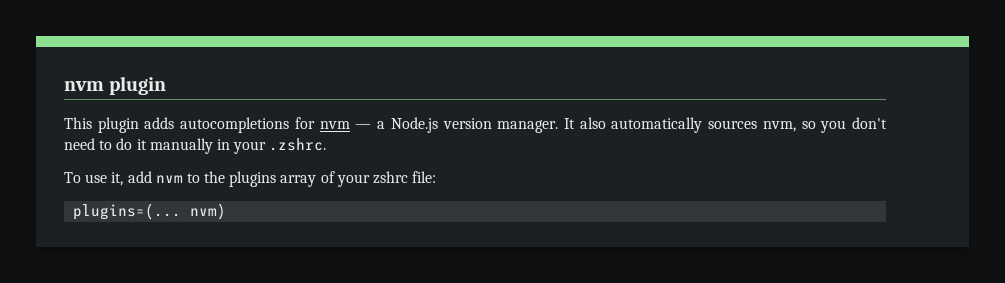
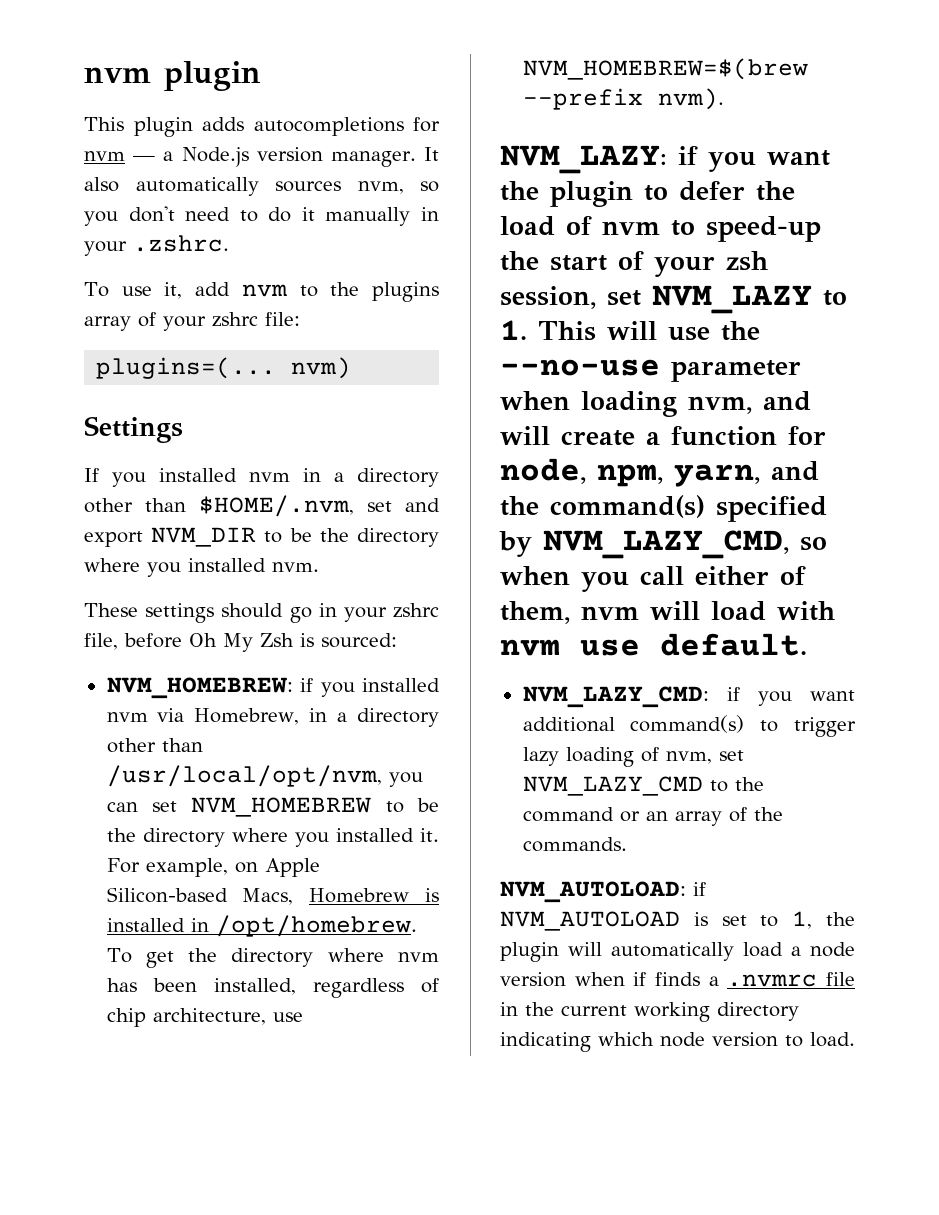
+ Settings
+ If you installed nvm in a directory other than $HOME/.nvm, set and export NVM_DIR to be the directory where you installed nvm.
+ These settings should go in your zshrc file, before Oh My Zsh is sourced:
+ NVM_HOMEBREW: if you installed nvm via Homebrew, in a directory other than /usr/local/opt/nvm, you can set NVM_HOMEBREW to be the directory where you installed it. For example, on Apple Silicon-based Macs, Homebrew is installed in /opt/homebrew. To get the directory where nvm has been installed, regardless of chip architecture, use NVM_HOMEBREW=$(brew --prefix nvm).
+ NVM_LAZY: if you want the plugin to defer the load of nvm to speed-up the start of your zsh session, set NVM_LAZY to 1. This will use the --no-use parameter when loading nvm, and will create a function for node, npm, yarn, and the command(s) specified by NVM_LAZY_CMD, so when you call either of them, nvm will load with nvm use default.
+ NVM_LAZY_CMD: if you want additional command(s) to trigger lazy loading of nvm, set NVM_LAZY_CMD to the command or an array of the commands.
+ NVM_AUTOLOAD: if NVM_AUTOLOAD is set to 1, the plugin will automatically load a node version when if finds a .nvmrc file in the current working directory indicating which node version to load.

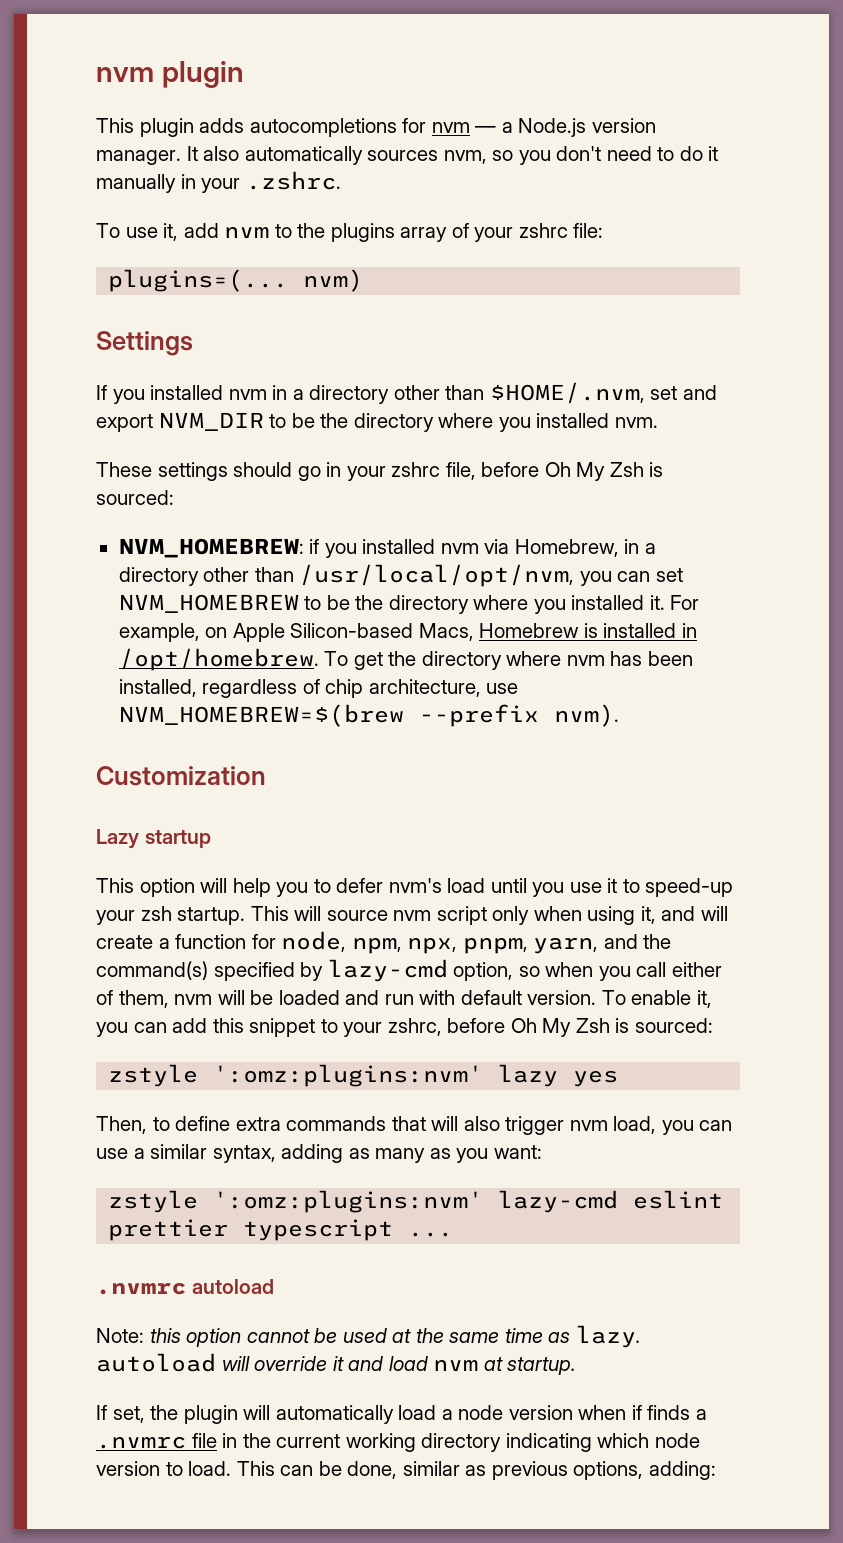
- NVM_LAZY: if you want the plugin to defer the load of nvm to speed-up the start of your zsh session, set NVM_LAZY to 1. This will use the --no-use parameter when loading nvm, and will create a function for node, npm, yarn, and the command(s) specified by NVM_LAZY_CMD, so when you call either of them, nvm will load with nvm use default.
- NVM_LAZY_CMD: if you want additional command(s) to trigger lazy loading of nvm, set NVM_LAZY_CMD to the command or an array of the commands.
- NVM_AUTOLOAD: if NVM_AUTOLOAD is set to 1, the plugin will automatically load a node version when if finds a .nvmrc file in the current working directory indicating which node version to load.
+ Customization
+ Lazy startup
+ This option will help you to defer nvm's load until you use it to speed-up your zsh startup. This will source nvm script only when using it, and will create a function for node, npm, npx, pnpm, yarn, and the command(s) specified by lazy-cmd option, so when you call either of them, nvm will be loaded and run with default version. To enable it, you can add this snippet to your zshrc, before Oh My Zsh is sourced:
+ zstyle ':omz:plugins:nvm' lazy yes
+ Then, to define extra commands that will also trigger nvm load, you can use a similar syntax, adding as many as you want:
+ zstyle ':omz:plugins:nvm' lazy-cmd eslint prettier typescript ...
+ .nvmrc autoload
+ Note: this option cannot be used at the same time as lazy. autoload will override it and load nvm at startup.
+ If set, the plugin will automatically load a node version when if finds a .nvmrc file in the current working directory indicating which node version to load.
+ This can be done, similar as previous options, adding:

